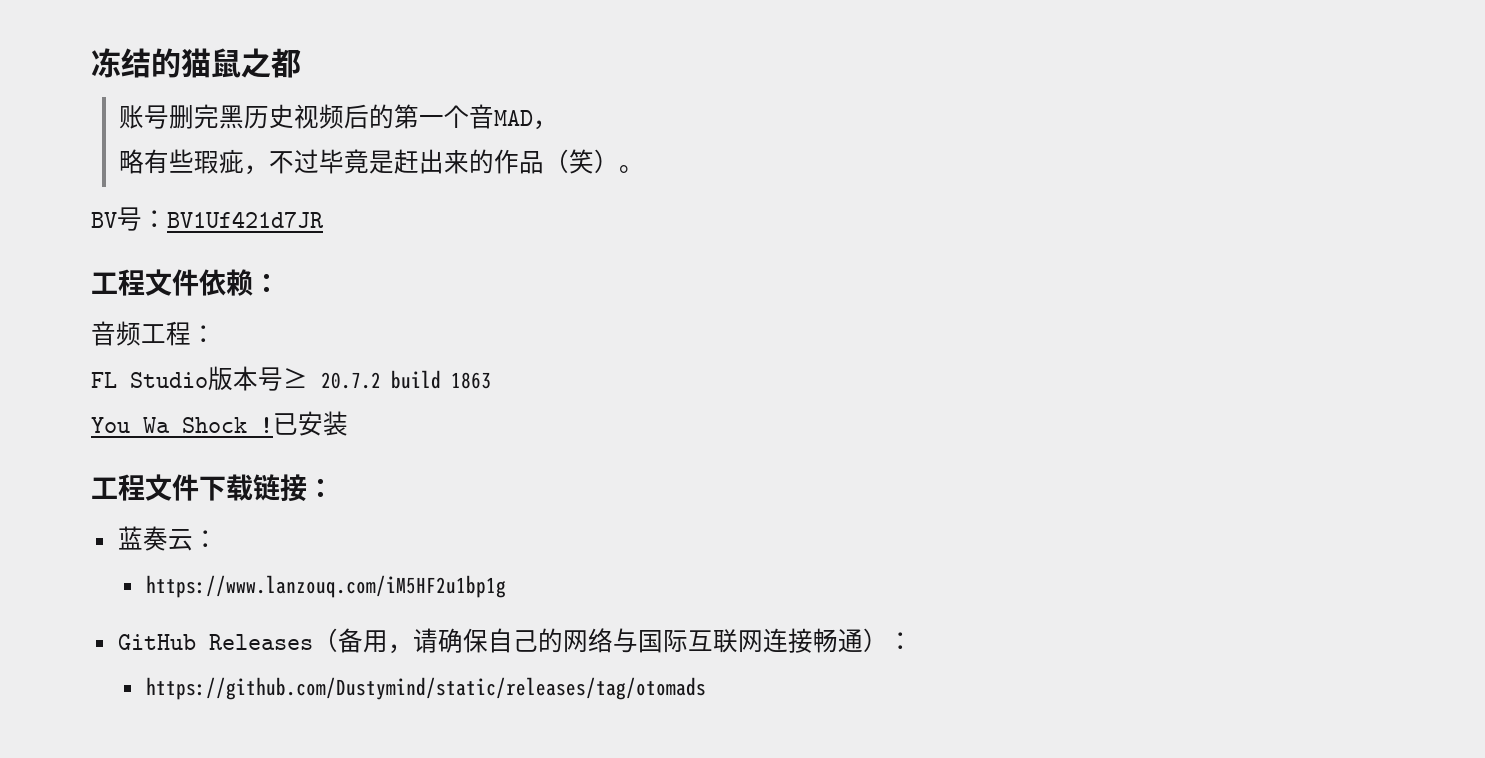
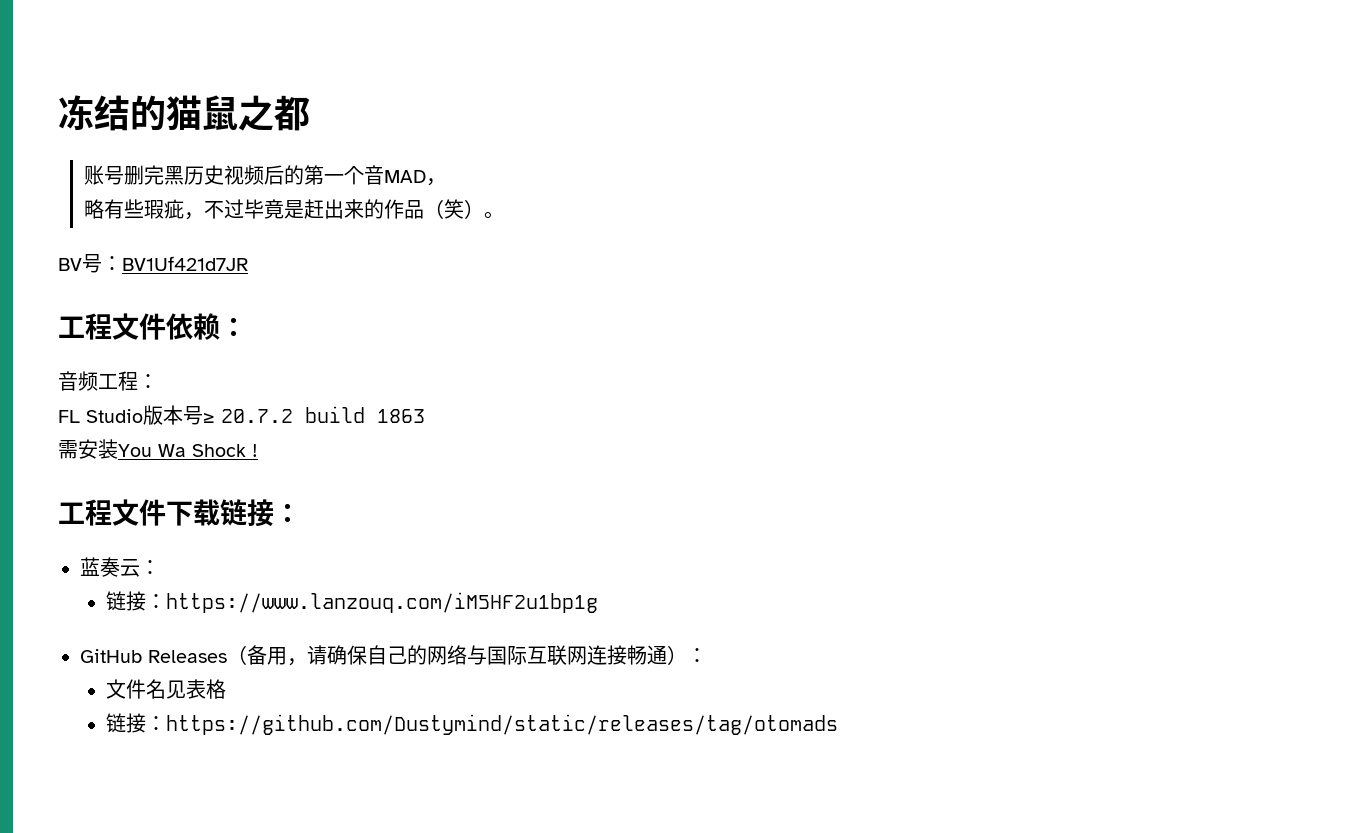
- You Wa Shock !已安装
+ 需安装You Wa Shock !
- https://www.lanzouq.com/iM5HF2u1bp1g
+ 链接：https://www.lanzouq.com/iM5HF2u1bp1g
- https://github.com/Dustymind/static/releases/tag/otomads
+ 文件名见表格
+ 链接：https://github.com/Dustymind/static/releases/tag/otomads

